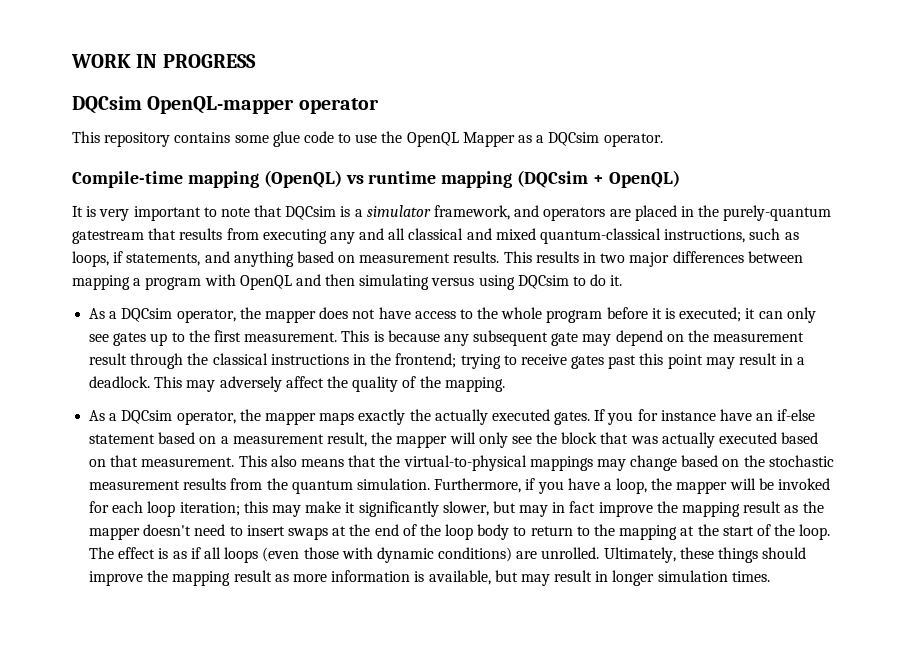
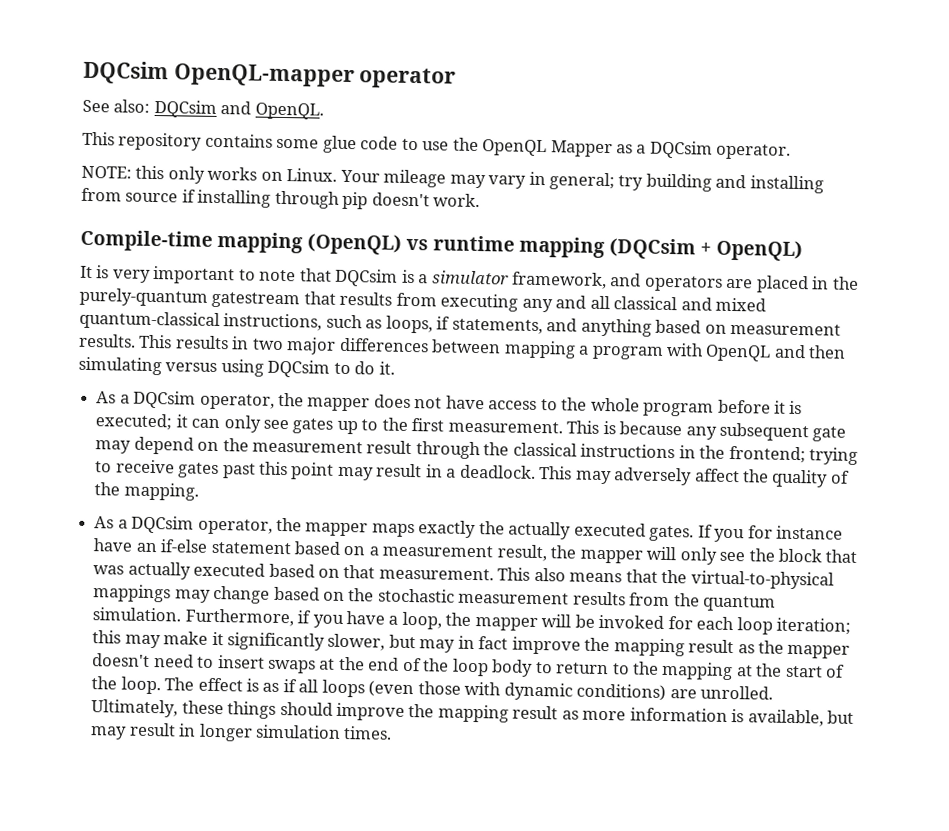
- WORK IN PROGRESS
+ See also: DQCsim and OpenQL.
+ NOTE: this only works on Linux. Your mileage may vary in general; try building and installing from source if installing through pip doesn't work.

